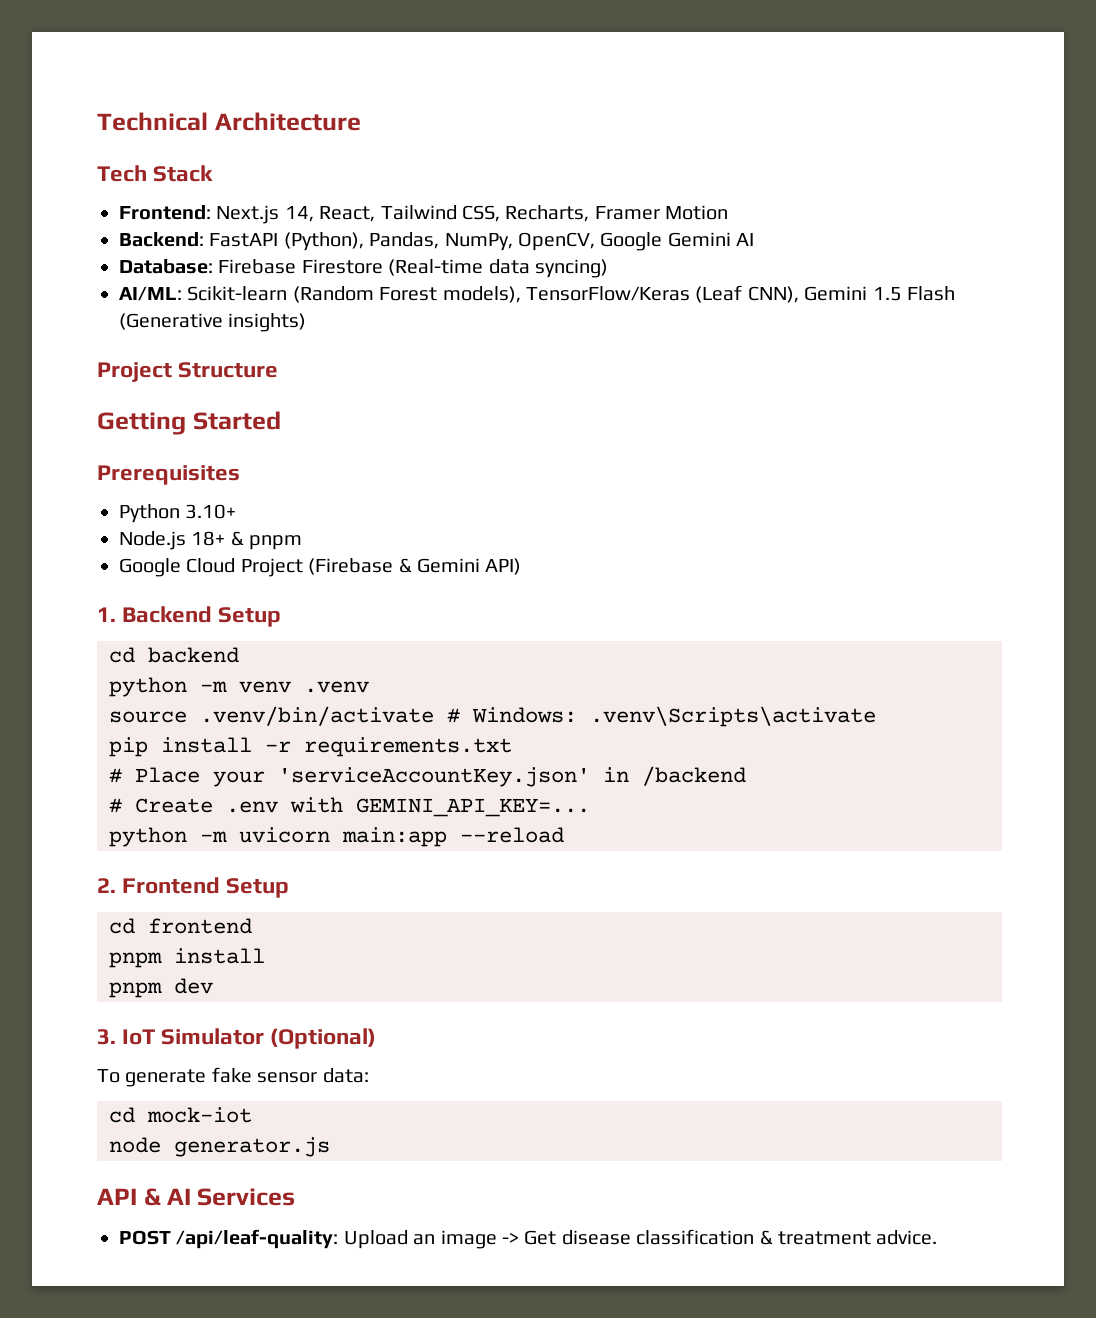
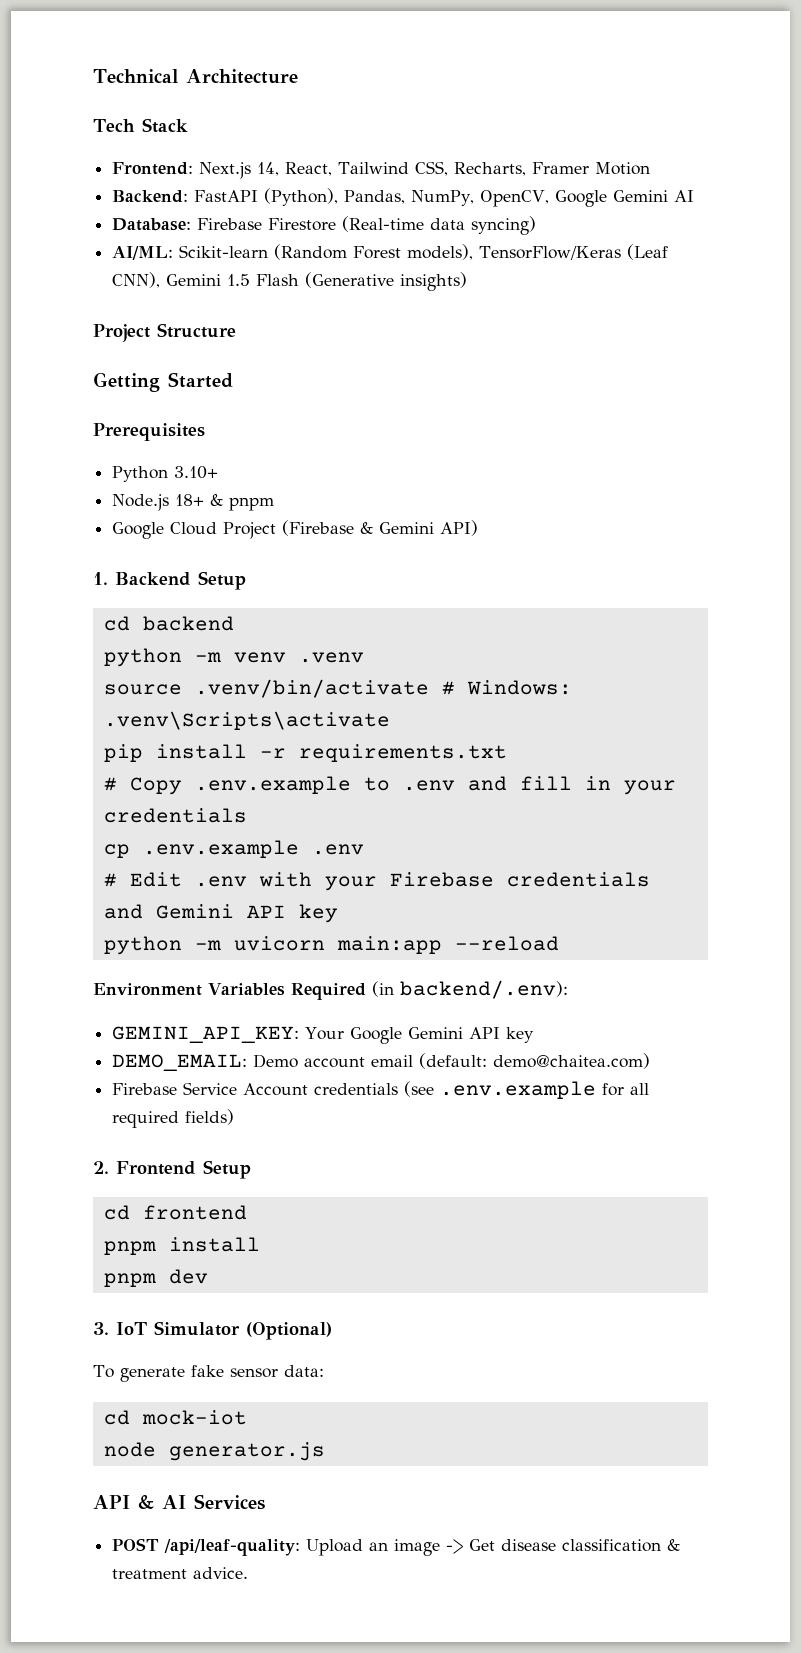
- # Place your 'serviceAccountKey.json' in /backend
- # Create .env with GEMINI_API_KEY=...
+ # Copy .env.example to .env and fill in your credentials
+ cp .env.example .env
+ # Edit .env with your Firebase credentials and Gemini API key
+ Environment Variables Required (in backend/.env):
+ GEMINI_API_KEY: Your Google Gemini API key
+ DEMO_EMAIL: Demo account email (default: demo@chaitea.com)
+ Firebase Service Account credentials (see .env.example for all required fields)

